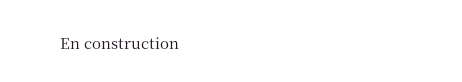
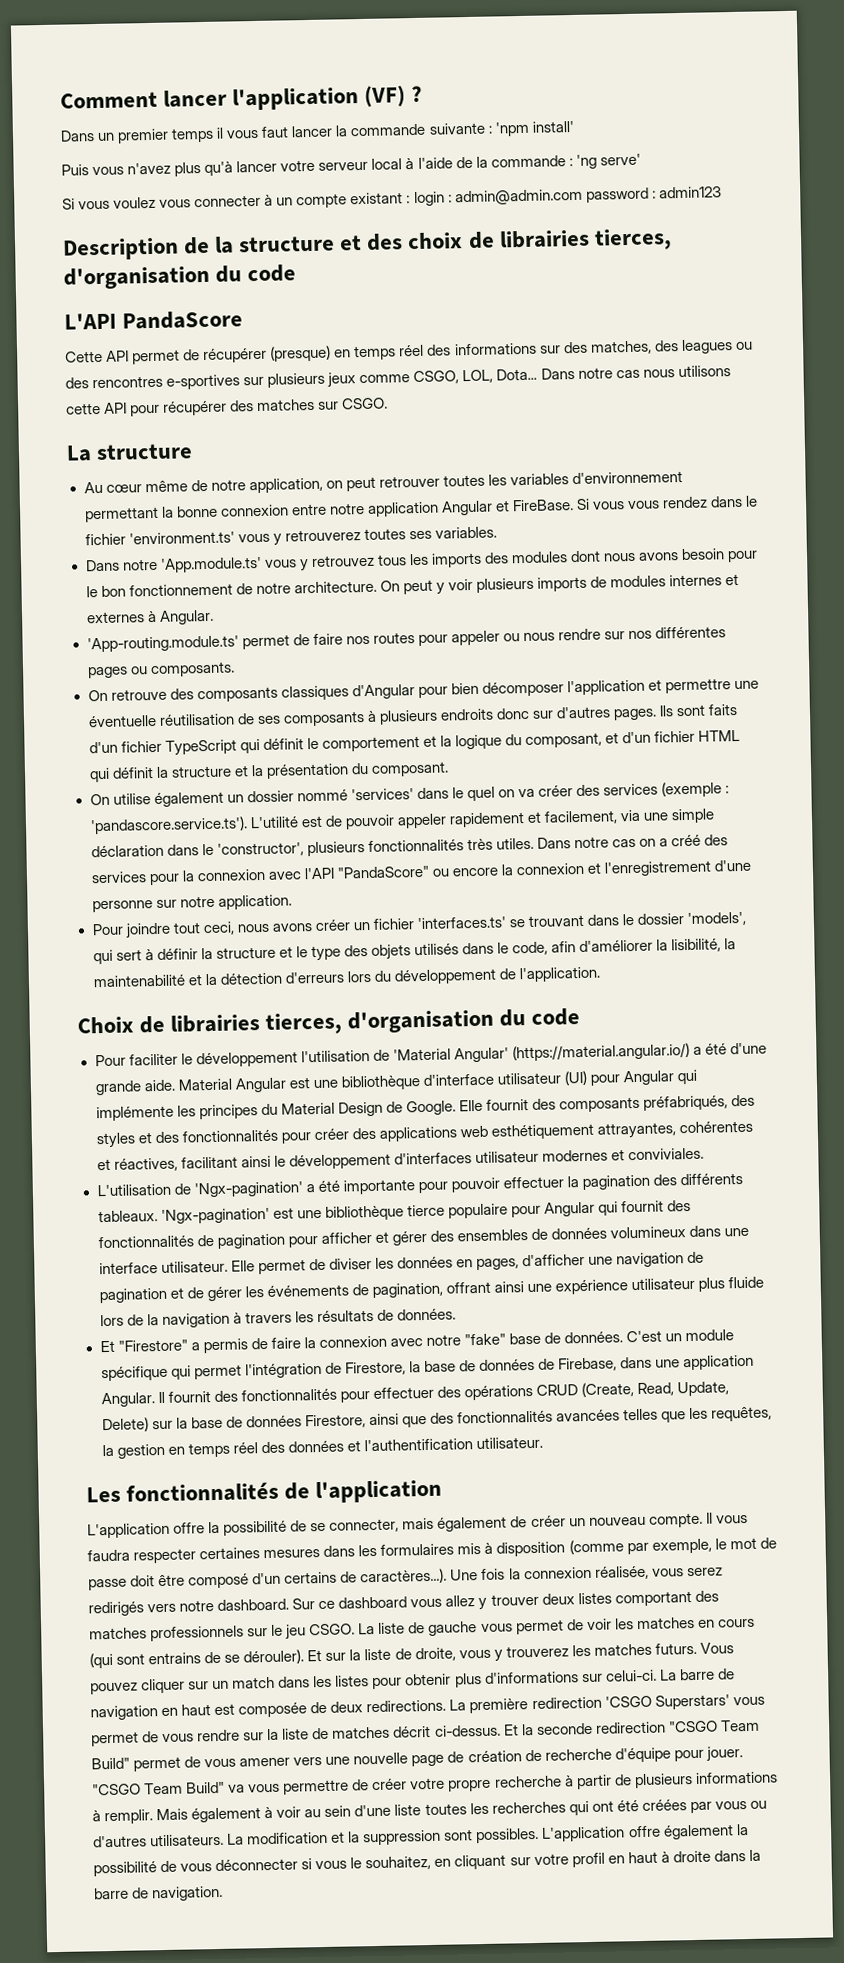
- En construction
+ Comment lancer l'application (VF) ?
+ Dans un premier temps il vous faut lancer la commande suivante : 'npm install'
+ Puis vous n'avez plus qu'à lancer votre serveur local à l'aide de la commande : 'ng serve'
+ Si vous voulez vous connecter à un compte existant : login : admin@admin.com password : admin123
+ Description de la structure et des choix de librairies tierces, d'organisation du code
+ L'API PandaScore
+ Cette API permet de récupérer (presque) en temps réel des informations sur des matches, des leagues ou des rencontres e-sportives sur plusieurs jeux comme CSGO, LOL, Dota... Dans notre cas nous utilisons cette API pour récupérer des matches sur CSGO.
+ La structure
+ Au cœur même de notre application, on peut retrouver toutes les variables d'environnement permettant la bonne connexion entre notre application Angular et FireBase. Si vous vous rendez dans le fichier 'environment.ts' vous y retrouverez toutes ses variables.
+ Dans notre 'App.module.ts' vous y retrouvez tous les imports des modules dont nous avons besoin pour le bon fonctionnement de notre architecture. On peut y voir plusieurs imports de modules internes et externes à Angular.
+ 'App-routing.module.ts' permet de faire nos routes pour appeler ou nous rendre sur nos différentes pages ou composants.
+ On retrouve des composants classiques d'Angular pour bien décomposer l'application et permettre une éventuelle réutilisation de ses composants à plusieurs endroits donc sur d'autres pages. Ils sont faits d'un fichier TypeScript qui définit le comportement et la logique du composant, et d'un fichier HTML qui définit la structure et la présentation du composant.
+ On utilise également un dossier nommé 'services' dans le quel on va créer des services (exemple : 'pandascore.service.ts'). L'utilité est de pouvoir appeler rapidement et facilement, via une simple déclaration dans le 'constructor', plusieurs fonctionnalités très utiles. Dans notre cas on a créé des services pour la connexion avec l'API "PandaScore" ou encore la connexion et l'enregistrement d'une personne sur notre application.
+ Pour joindre tout ceci, nous avons créer un fichier 'interfaces.ts' se trouvant dans le dossier 'models', qui sert à définir la structure et le type des objets utilisés dans le code, afin d'améliorer la lisibilité, la maintenabilité et la détection d'erreurs lors du développement de l'application.
+ Choix de librairies tierces, d'organisation du code
+ Pour faciliter le développement l'utilisation de 'Material Angular' (https://material.angular.io/) a été d'une grande aide. Material Angular est une bibliothèque d'interface utilisateur (UI) pour Angular qui implémente les principes du Material Design de Google. Elle fournit des composants préfabriqués, des styles et des fonctionnalités pour créer des applications web esthétiquement attrayantes, cohérentes et réactives, facilitant ainsi le développement d'interfaces utilisateur modernes et conviviales.
+ L'utilisation de 'Ngx-pagination' a été importante pour pouvoir effectuer la pagination des différents tableaux. 'Ngx-pagination' est une bibliothèque tierce populaire pour Angular qui fournit des fonctionnalités de pagination pour afficher et gérer des ensembles de données volumineux dans une interface utilisateur. Elle permet de diviser les données en pages, d'afficher une navigation de pagination et de gérer les événements de pagination, offrant ainsi une expérience utilisateur plus fluide lors de la navigation à travers les résultats de données.
+ Et "Firestore" a permis de faire la connexion avec notre "fake" base de données. C'est un module spécifique qui permet l'intégration de Firestore, la base de données de Firebase, dans une application Angular. Il fournit des fonctionnalités pour effectuer des opérations CRUD (Create, Read, Update, Delete) sur la base de données Firestore, ainsi que des fonctionnalités avancées telles que les requêtes, la gestion en temps réel des données et l'authentification utilisateur.
+ Les fonctionnalités de l'application
+ L'application offre la possibilité de se connecter, mais également de créer un nouveau compte. Il vous faudra respecter certaines mesures dans les formulaires mis à disposition (comme par exemple, le mot de passe doit être composé d'un certains de caractères...). Une fois la connexion réalisée, vous serez redirigés vers notre dashboard. Sur ce dashboard vous allez y trouver deux listes comportant des matches professionnels sur le jeu CSGO. La liste de gauche vous permet de voir les matches en cours (qui sont entrains de se dérouler). Et sur la liste de droite, vous y trouverez les matches futurs. Vous pouvez cliquer sur un match dans les listes pour obtenir plus d'informations sur celui-ci. La barre de navigation en haut est composée de deux redirections. La première redirection 'CSGO Superstars' vous permet de vous rendre sur la liste de matches décrit ci-dessus. Et la seconde redirection "CSGO Team Build" permet de vous amener vers une nouvelle page de création de recherche d'équipe pour jouer. "CSGO Team Build" va vous permettre de créer votre propre recherche à partir de plusieurs informations à remplir. Mais également à voir au sein d'une liste toutes les recherches qui ont été créées par vous ou d'autres utilisateurs. La modification et la suppression sont possibles. L'application offre également la possibilité de vous déconnecter si vous le souhaitez, en cliquant sur votre profil en haut à droite dans la barre de navigation.

